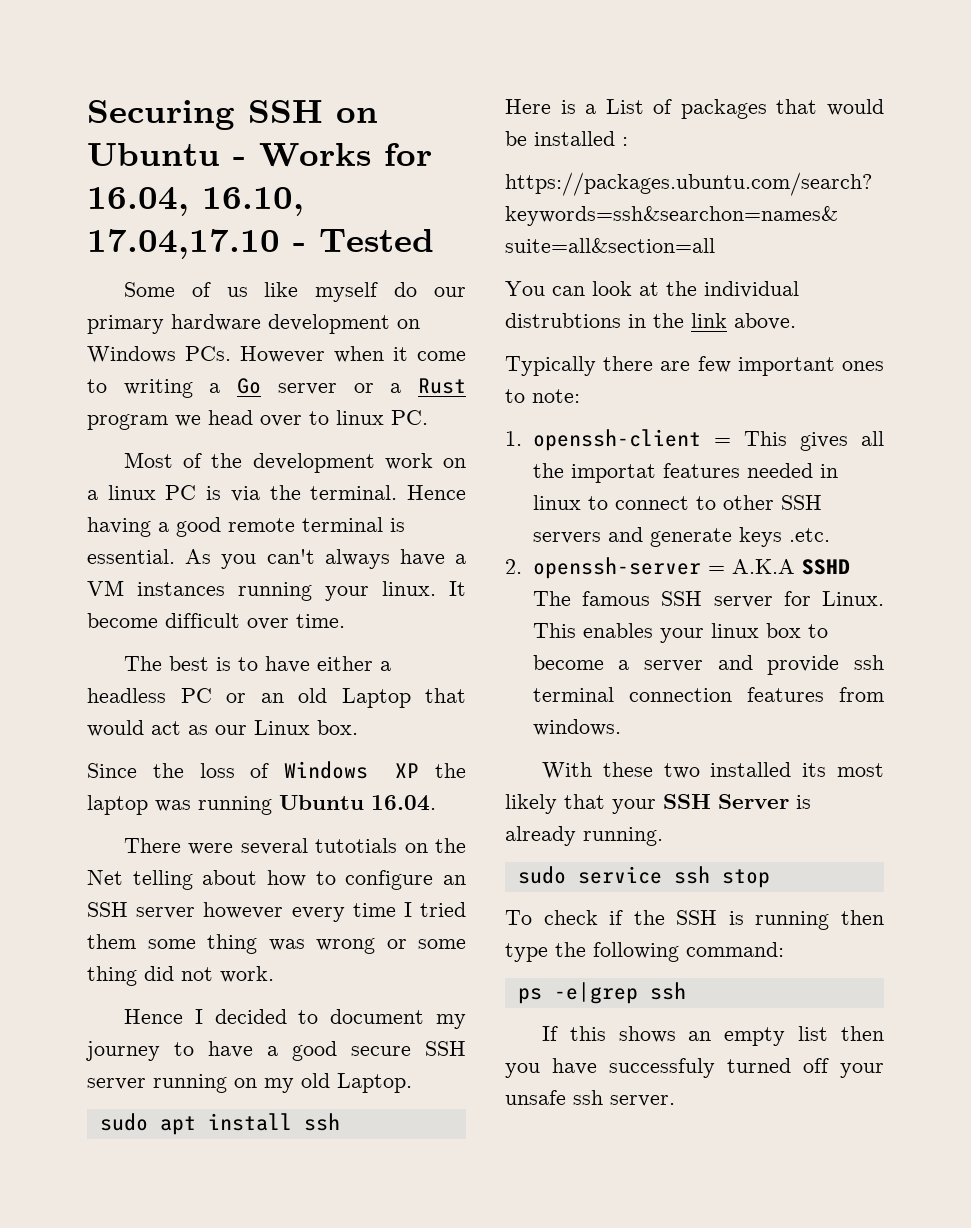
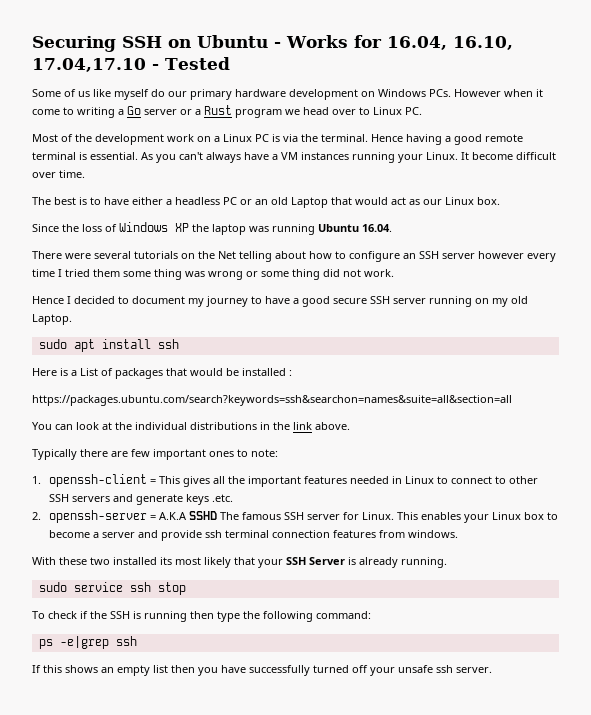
- Some of us like myself do our primary hardware development on Windows PCs. However when it come to writing a Go server or a Rust program we head over to linux PC.
+ Some of us like myself do our primary hardware development on Windows PCs. However when it come to writing a Go server or a Rust program we head over to Linux PC.
- Most of the development work on a linux PC is via the terminal.
+ Most of the development work on a Linux PC is via the terminal.
- As you can't always have a VM instances running your linux.
+ As you can't always have a VM instances running your Linux.
- There were several tutotials on the Net telling about how to configure an SSH server however every time I tried them some thing was wrong or some thing did not work.
+ There were several tutorials on the Net telling about how to configure an SSH server however every time I tried them some thing was wrong or some thing did not work.
- You can look at the individual distrubtions in the link above.
+ You can look at the individual distributions in the link above.
- 1. openssh-client = This gives all the importat features needed in linux to connect to other SSH servers and generate keys .etc.
+ 1. openssh-client = This gives all the important features needed in Linux to connect to other SSH servers and generate keys .etc.
- This enables your linux box to become a server and provide ssh terminal connection features from windows.
+ This enables your Linux box to become a server and provide ssh terminal connection features from windows.
- If this shows an empty list then you have successfuly turned off your unsafe ssh server.
+ If this shows an empty list then you have successfully turned off your unsafe ssh server.

